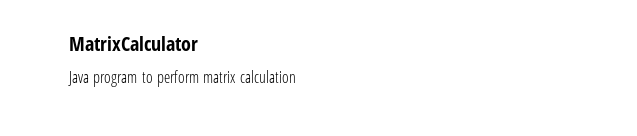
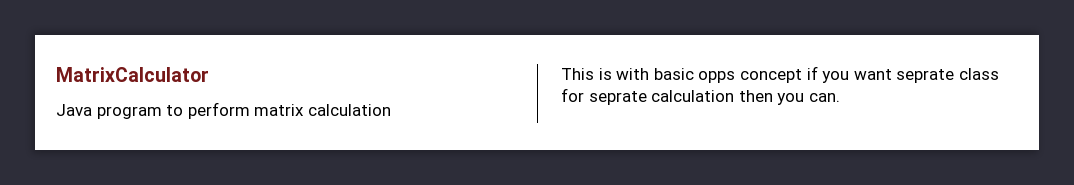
+ This is with basic opps concept if you want seprate class for seprate calculation then you can.

